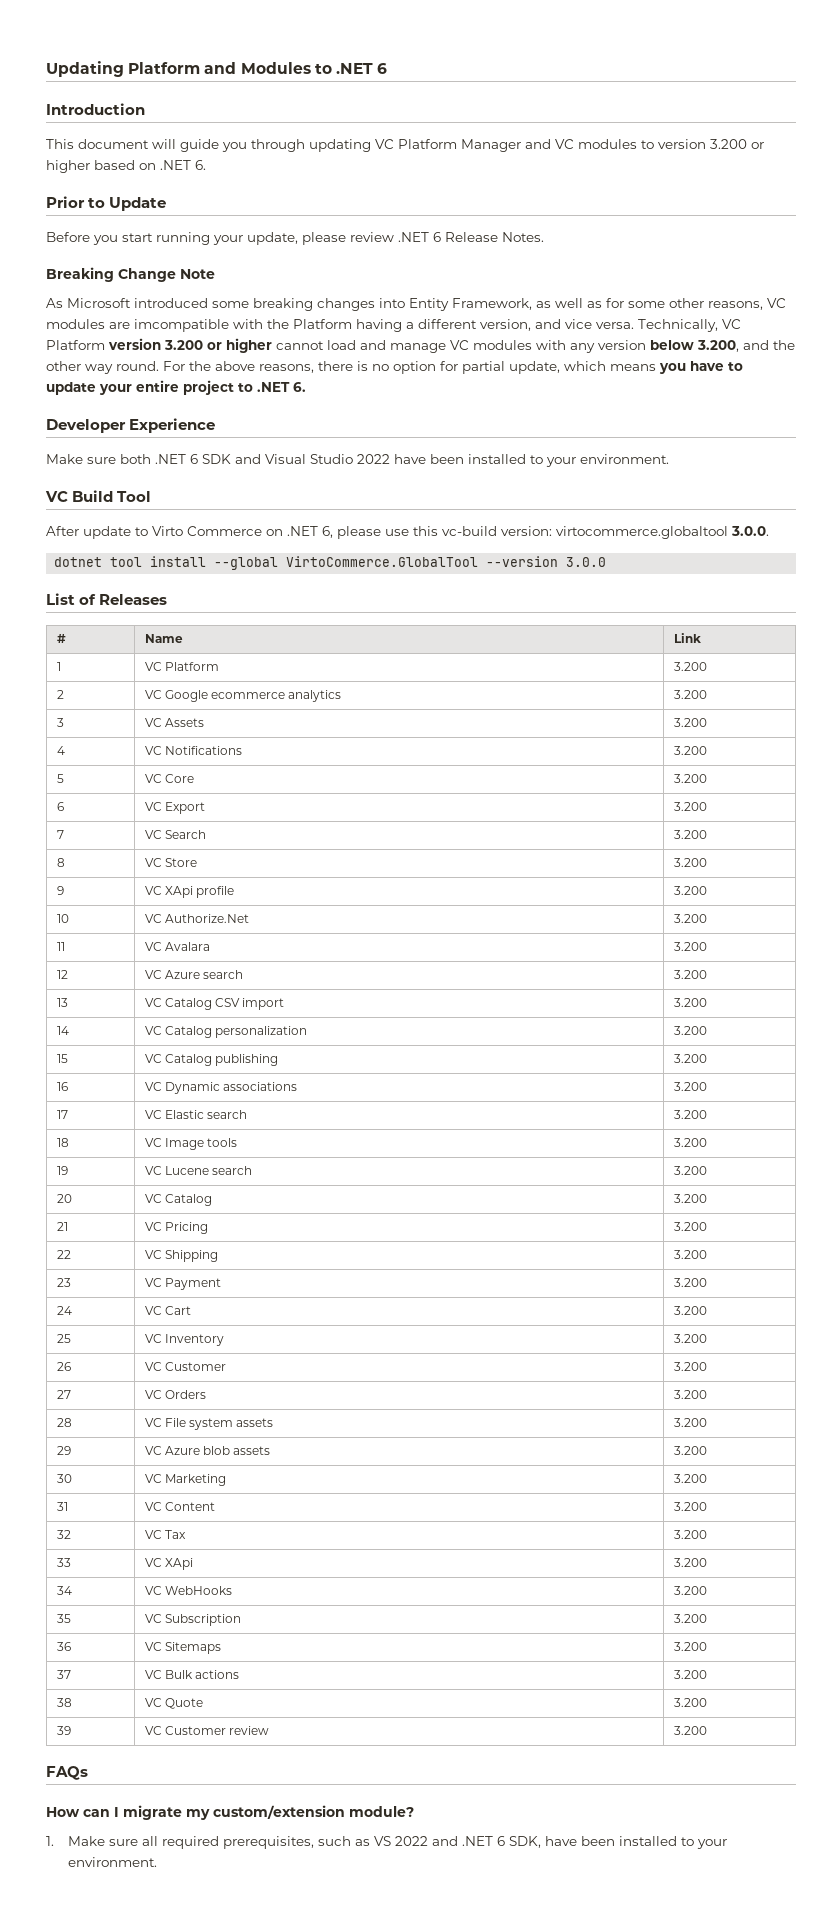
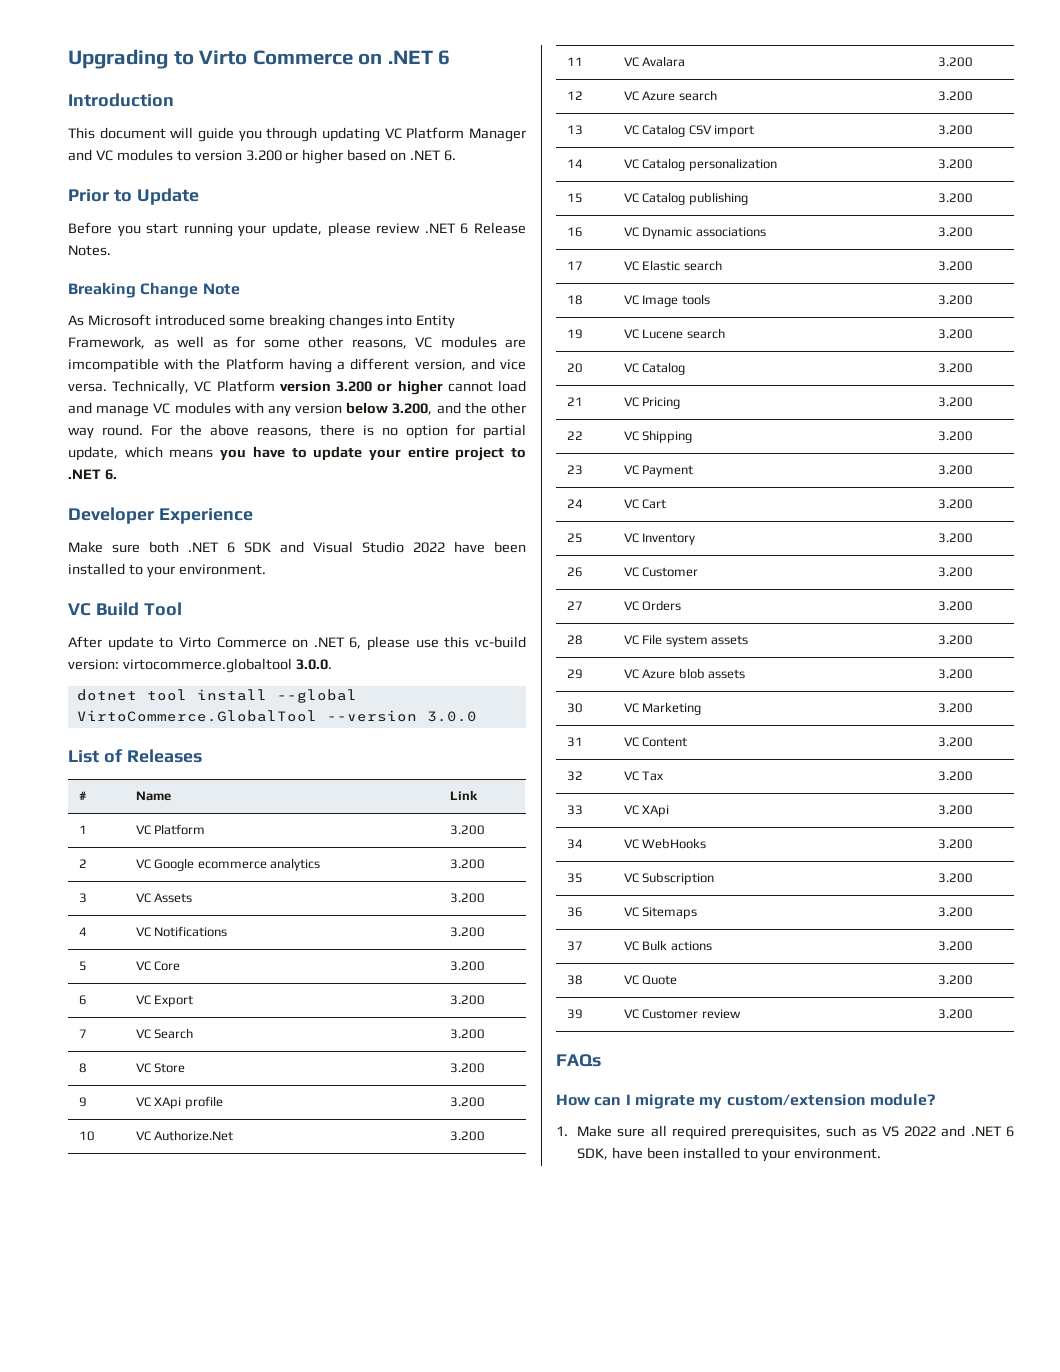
- Updating Platform and Modules to .NET 6
+ Upgrading to Virto Commerce on .NET 6

